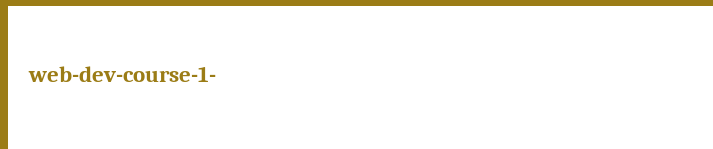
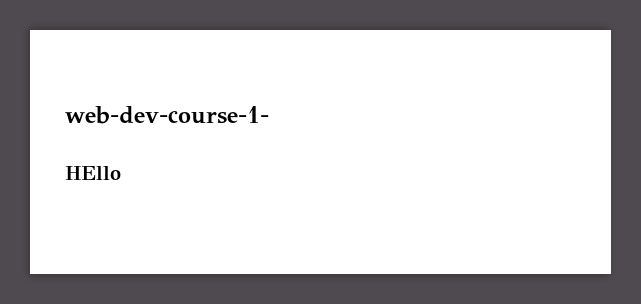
+ HEllo

